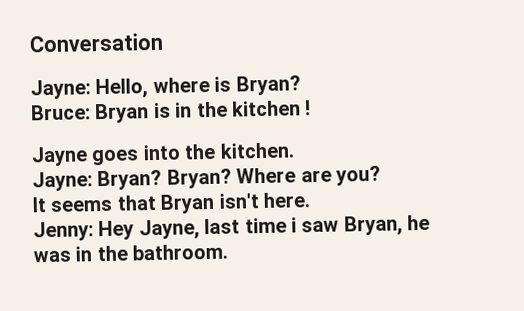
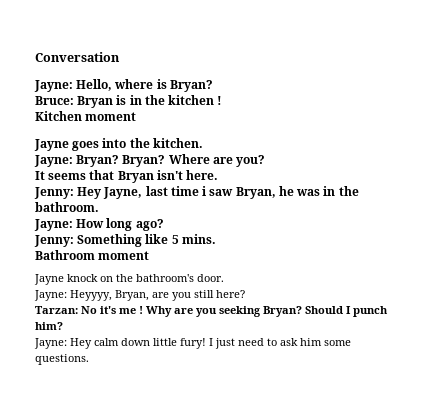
+ Kitchen moment
+ Jayne: How long ago?
+ Jenny: Something like 5 mins.
+ Bathroom moment
+ Jayne knock on the bathroom's door.
+ Jayne: Heyyyy, Bryan, are you still here?
+ Tarzan: No it's me ! Why are you seeking Bryan? Should I punch him?
+ Jayne: Hey calm down little fury! I just need to ask him some questions.

